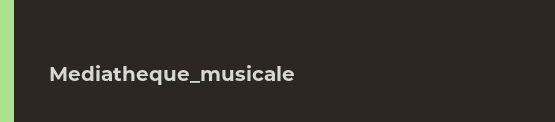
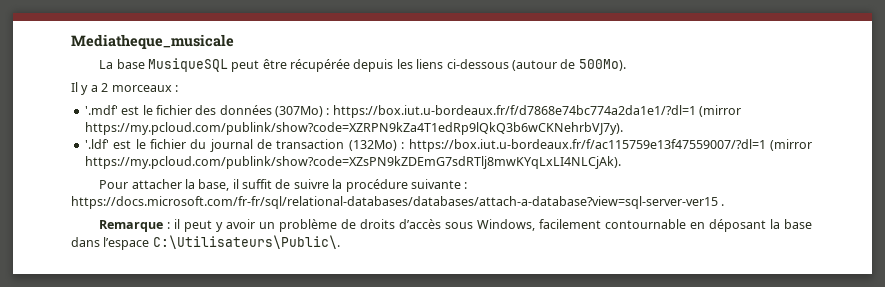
+ La base MusiqueSQL peut être récupérée depuis les liens ci-dessous (autour de 500Mo).
+ Il y a 2 morceaux :
+ '.mdf' est le fichier des données (307Mo) : https://box.iut.u-bordeaux.fr/f/d7868e74bc774a2da1e1/?dl=1 (mirror https://my.pcloud.com/publink/show?code=XZRPN9kZa4T1edRp9lQkQ3b6wCKNehrbVJ7y).
+ '.ldf' est le fichier du journal de transaction (132Mo) : https://box.iut.u-bordeaux.fr/f/ac115759e13f47559007/?dl=1 (mirror https://my.pcloud.com/publink/show?code=XZsPN9kZDEmG7sdRTlj8mwKYqLxLI4NLCjAk).
+ Pour attacher la base, il suffit de suivre la procédure suivante : https://docs.microsoft.com/fr-fr/sql/relational-databases/databases/attach-a-database?view=sql-server-ver15 .
+ Remarque : il peut y avoir un problème de droits d’accès sous Windows, facilement contournable en déposant la base dans l’espace C:\Utilisateurs\Public\.

